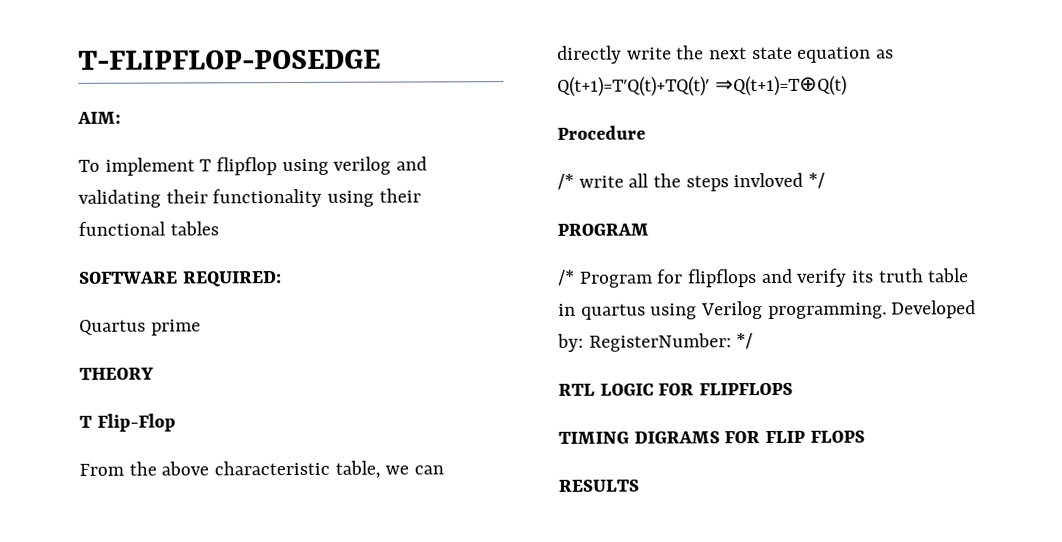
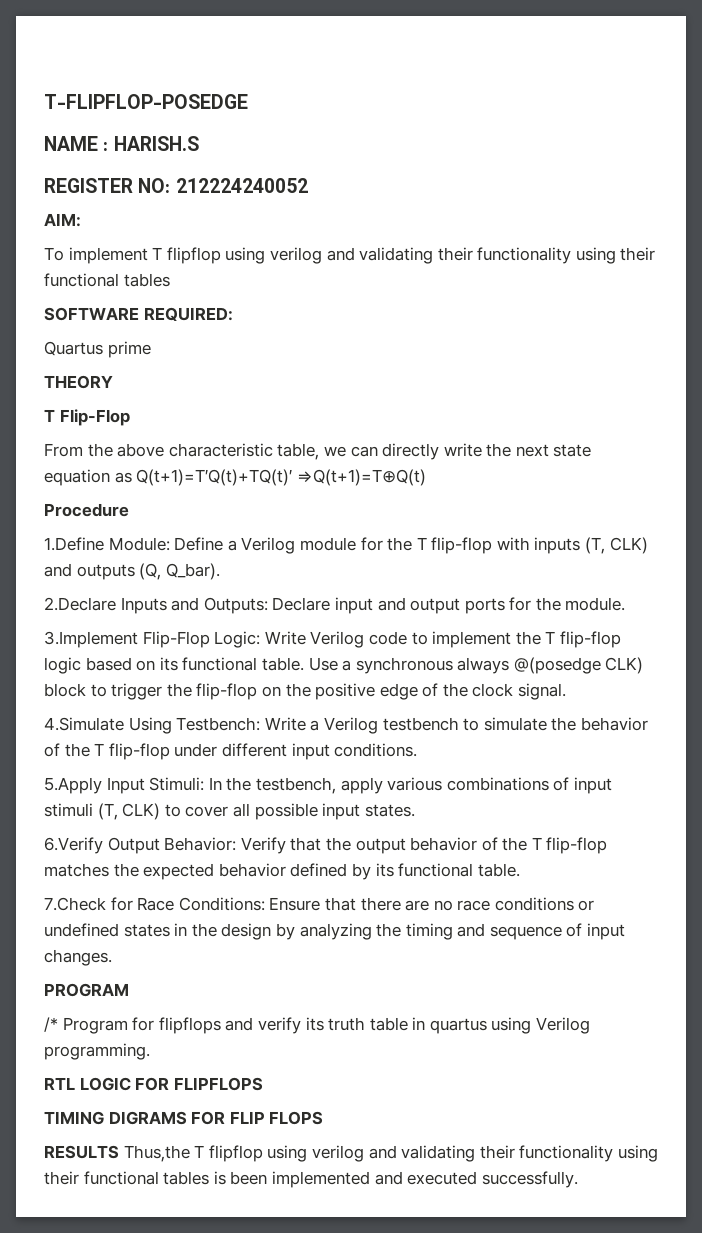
+ NAME : HARISH.S
+ REGISTER NO: 212224240052
- /* write all the steps invloved */
+ 1.Define Module: Define a Verilog module for the T flip-flop with inputs (T, CLK) and outputs (Q, Q_bar).
+ 2.Declare Inputs and Outputs: Declare input and output ports for the module.
+ 3.Implement Flip-Flop Logic: Write Verilog code to implement the T flip-flop logic based on its functional table. Use a synchronous always @(posedge CLK) block to trigger the flip-flop on the positive edge of the clock signal.
+ 4.Simulate Using Testbench: Write a Verilog testbench to simulate the behavior of the T flip-flop under different input conditions.
+ 5.Apply Input Stimuli: In the testbench, apply various combinations of input stimuli (T, CLK) to cover all possible input states.
+ 6.Verify Output Behavior: Verify that the output behavior of the T flip-flop matches the expected behavior defined by its functional table.
+ 7.Check for Race Conditions: Ensure that there are no race conditions or undefined states in the design by analyzing the timing and sequence of input changes.
- Developed by: RegisterNumber: */
- RESULTS
+ RESULTS Thus,the T flipflop using verilog and validating their functionality using their functional tables is been implemented and executed successfully.

